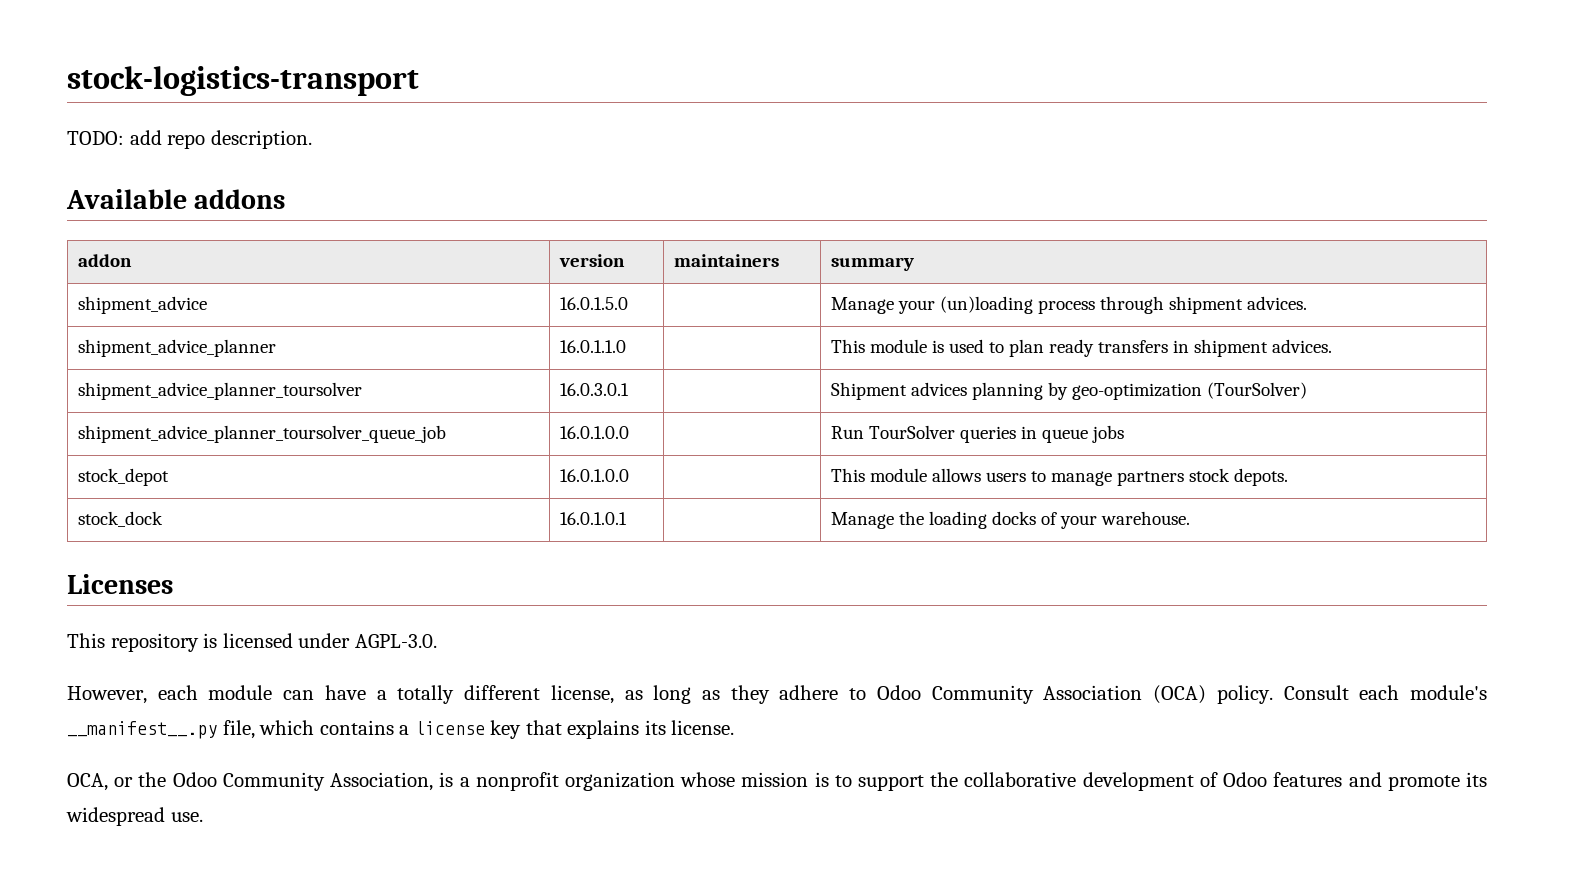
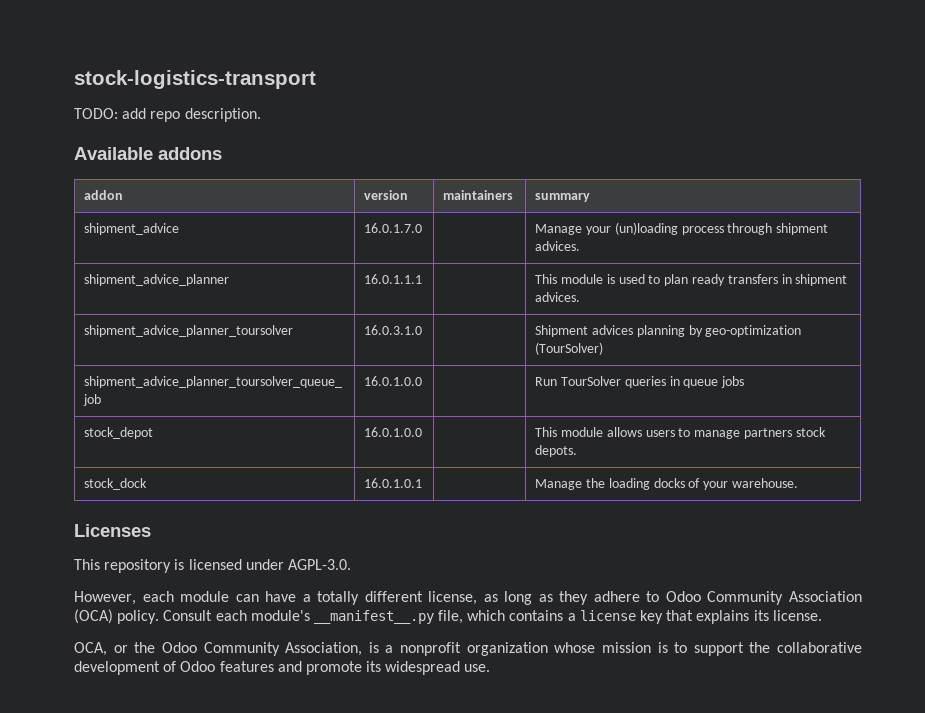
- shipment_advice | 16.0.1.5.0 | | Manage your (un)loading process through shipment advices.
+ shipment_advice | 16.0.1.7.0 | | Manage your (un)loading process through shipment advices.
- shipment_advice_planner | 16.0.1.1.0 | | This module is used to plan ready transfers in shipment advices.
+ shipment_advice_planner | 16.0.1.1.1 | | This module is used to plan ready transfers in shipment advices.
- shipment_advice_planner_toursolver | 16.0.3.0.1 | | Shipment advices planning by geo-optimization (TourSolver)
+ shipment_advice_planner_toursolver | 16.0.3.1.0 | | Shipment advices planning by geo-optimization (TourSolver)

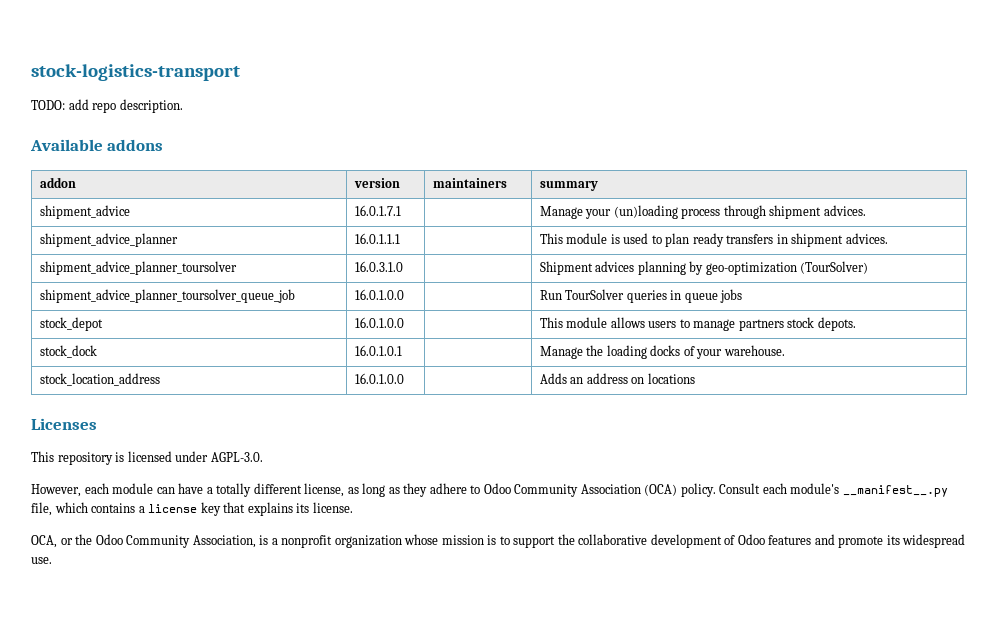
- shipment_advice | 16.0.1.7.0 | | Manage your (un)loading process through shipment advices.
+ shipment_advice | 16.0.1.7.1 | | Manage your (un)loading process through shipment advices.
+ stock_location_address | 16.0.1.0.0 | | Adds an address on locations

